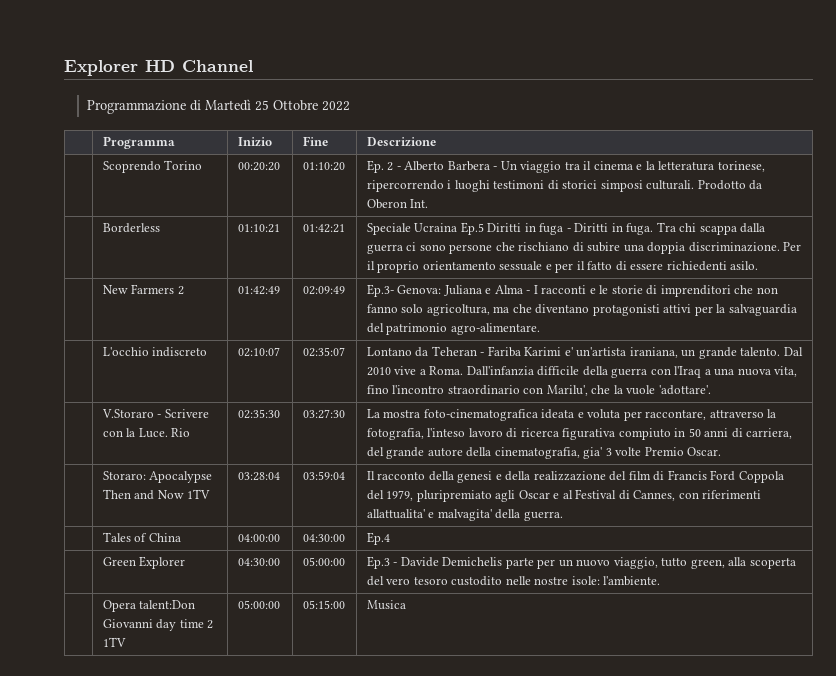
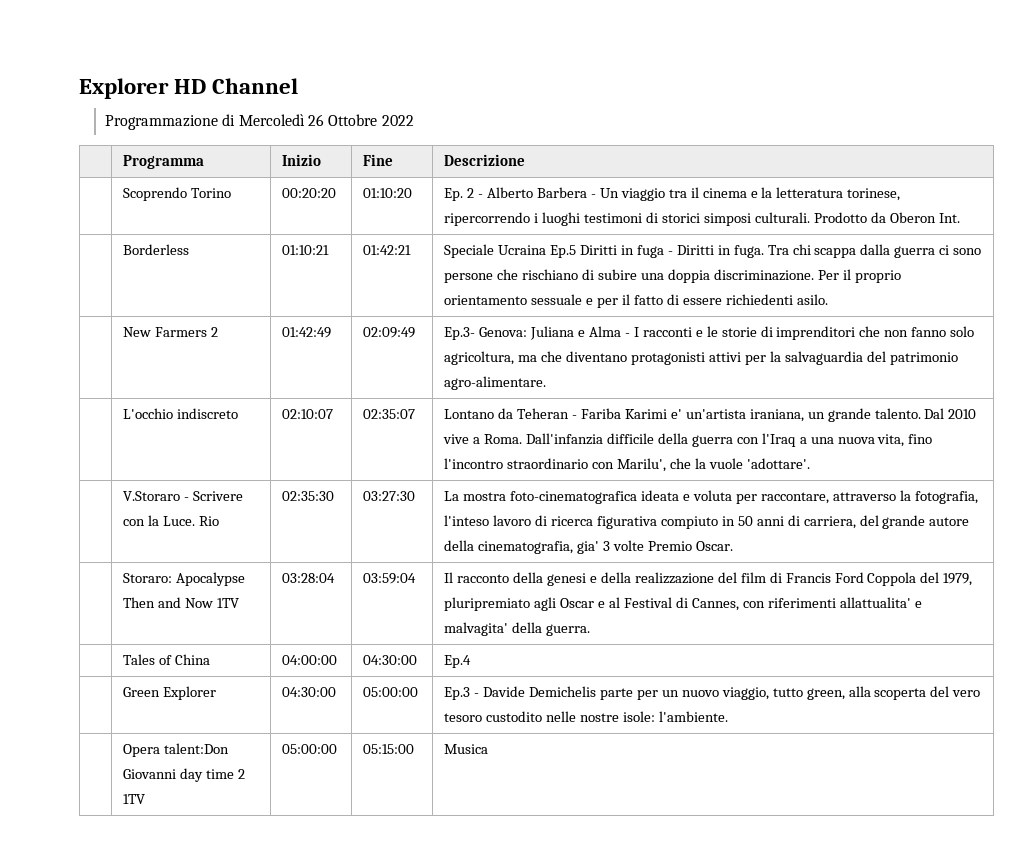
- Programmazione di Martedì 25 Ottobre 2022
+ Programmazione di Mercoledì 26 Ottobre 2022

